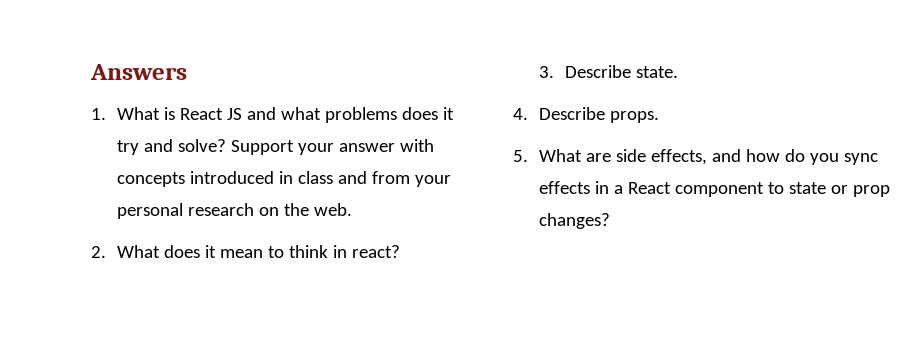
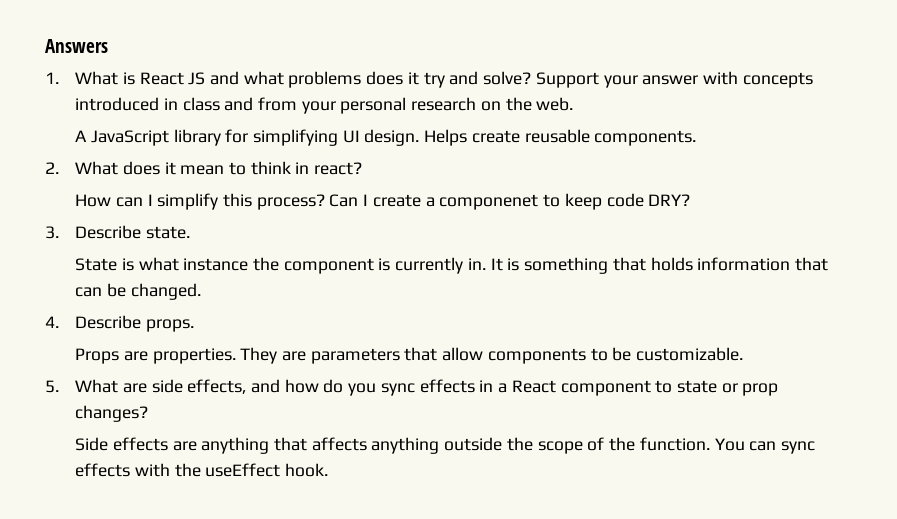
+ A JavaScript library for simplifying UI design. Helps create reusable components.
+ How can I simplify this process? Can I create a componenet to keep code DRY?
  3. Describe state.
+ State is what instance the component is currently in. It is something that holds information that can be changed.
  4. Describe props.
+ Props are properties. They are parameters that allow components to be customizable.
+ Side effects are anything that affects anything outside the scope of the function. You can sync effects with the useEffect hook.

